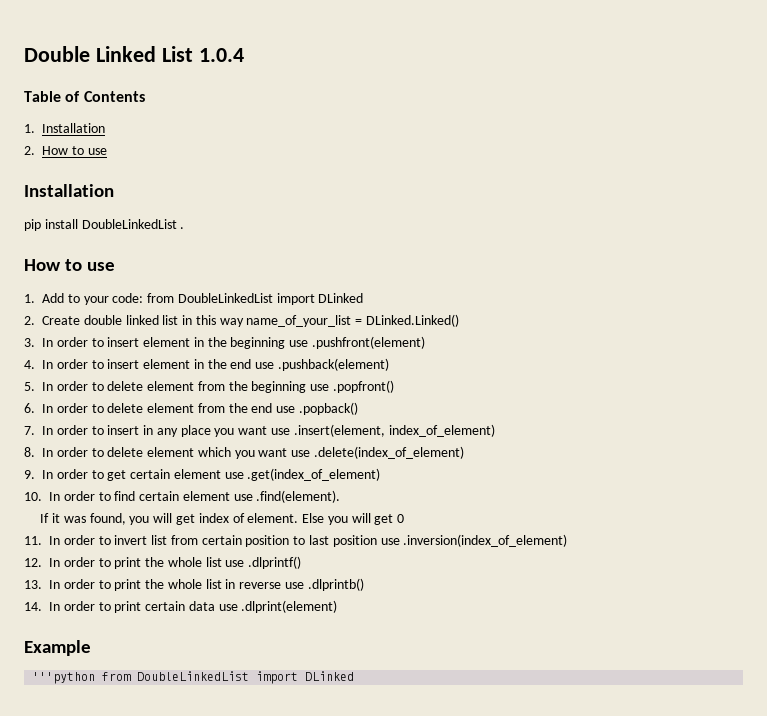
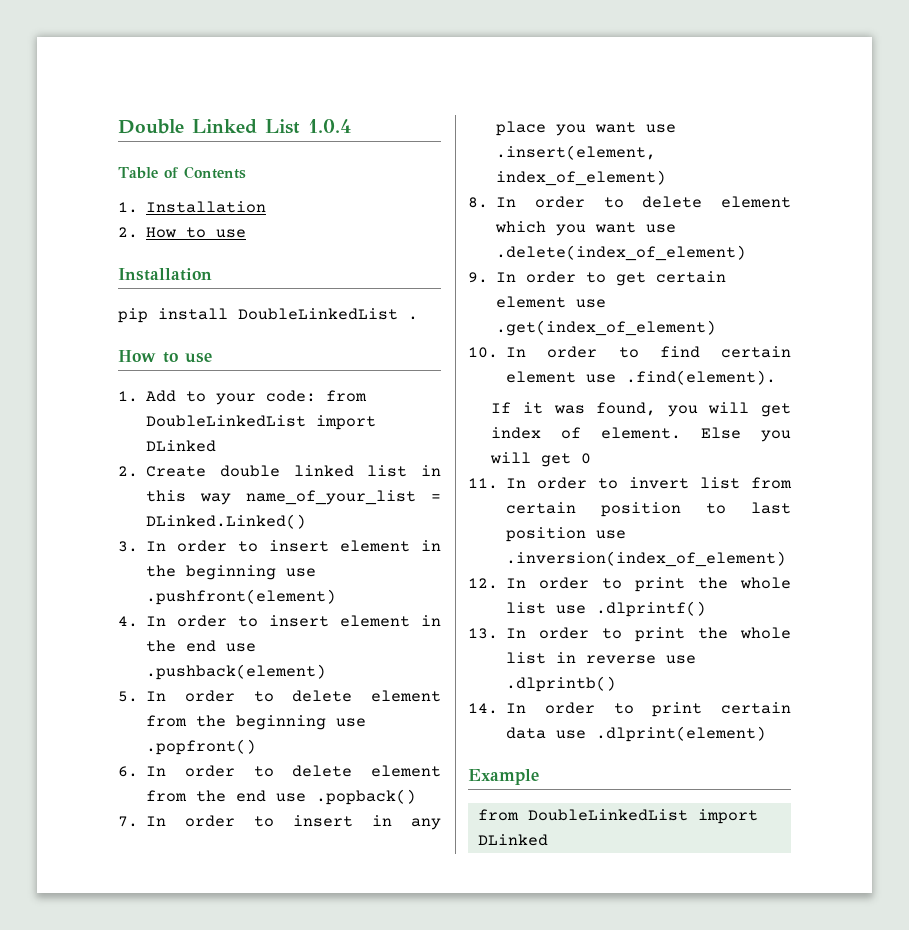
  Example
- '''python from DoubleLinkedList import DLinked
+ from DoubleLinkedList import DLinked

